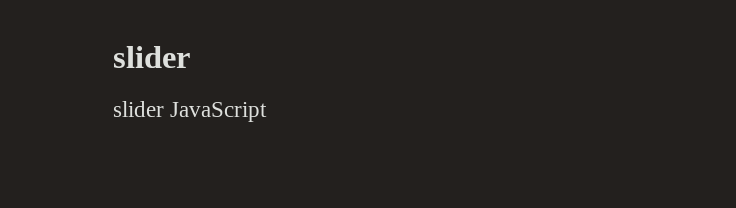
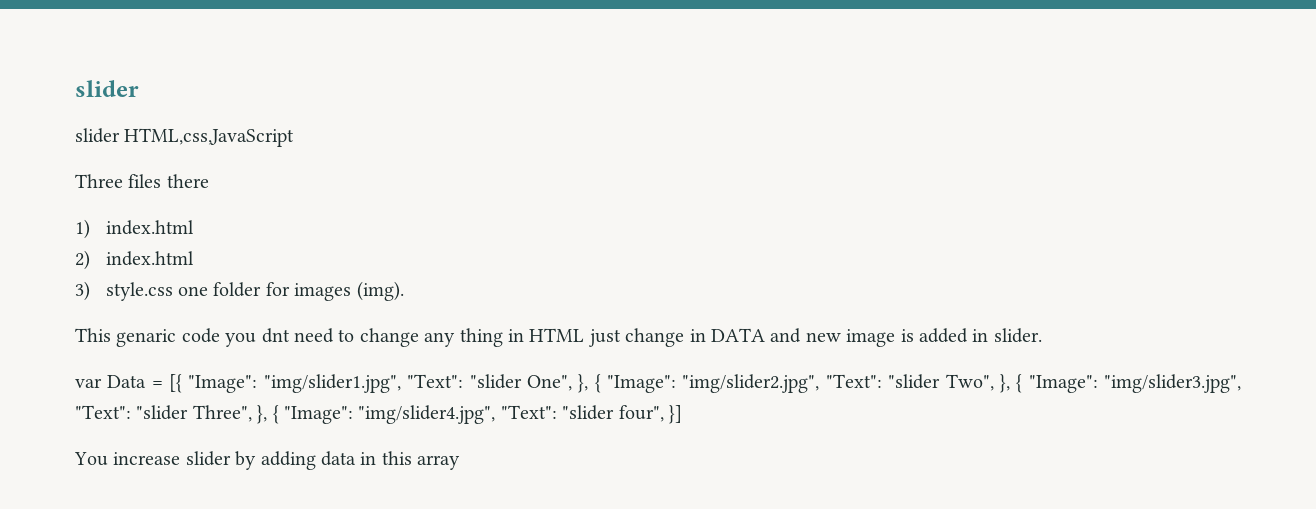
- slider JavaScript
+ slider HTML,css,JavaScript
+ Three files there
+ 1) index.html
+ 2) index.html
+ 3) style.css one folder for images (img).
+ This genaric code you dnt need to change any thing in HTML just change in DATA and new image is added in slider.
+ var Data = [{ "Image": "img/slider1.jpg", "Text": "slider One", }, { "Image": "img/slider2.jpg", "Text": "slider Two", }, { "Image": "img/slider3.jpg", "Text": "slider Three", }, { "Image": "img/slider4.jpg", "Text": "slider four", }]
+ You increase slider by adding data in this array

